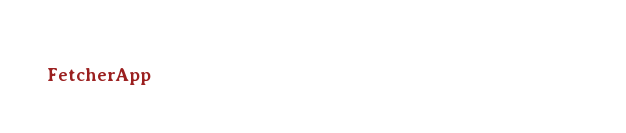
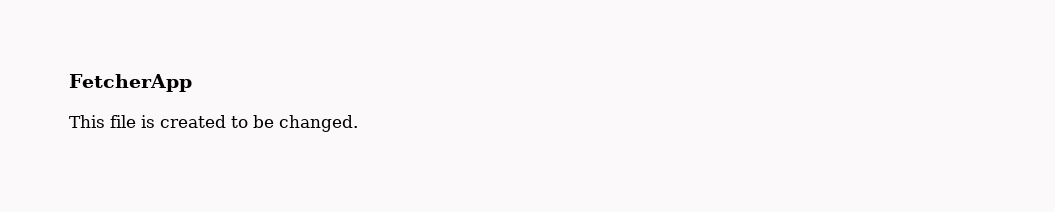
+ This file is created to be changed.

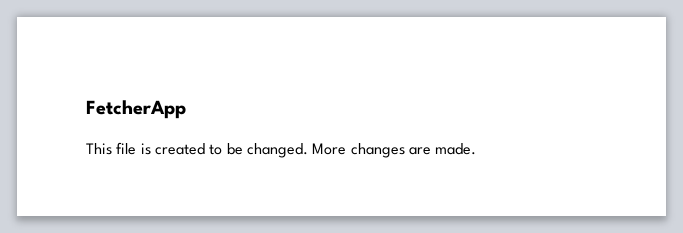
+ More changes are made.

